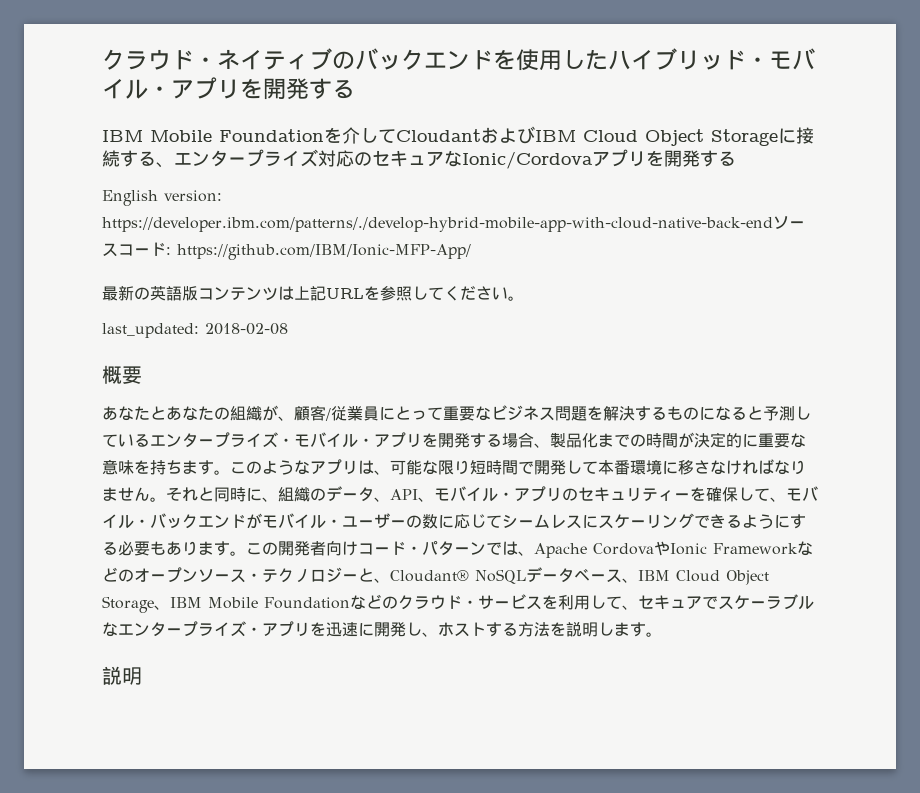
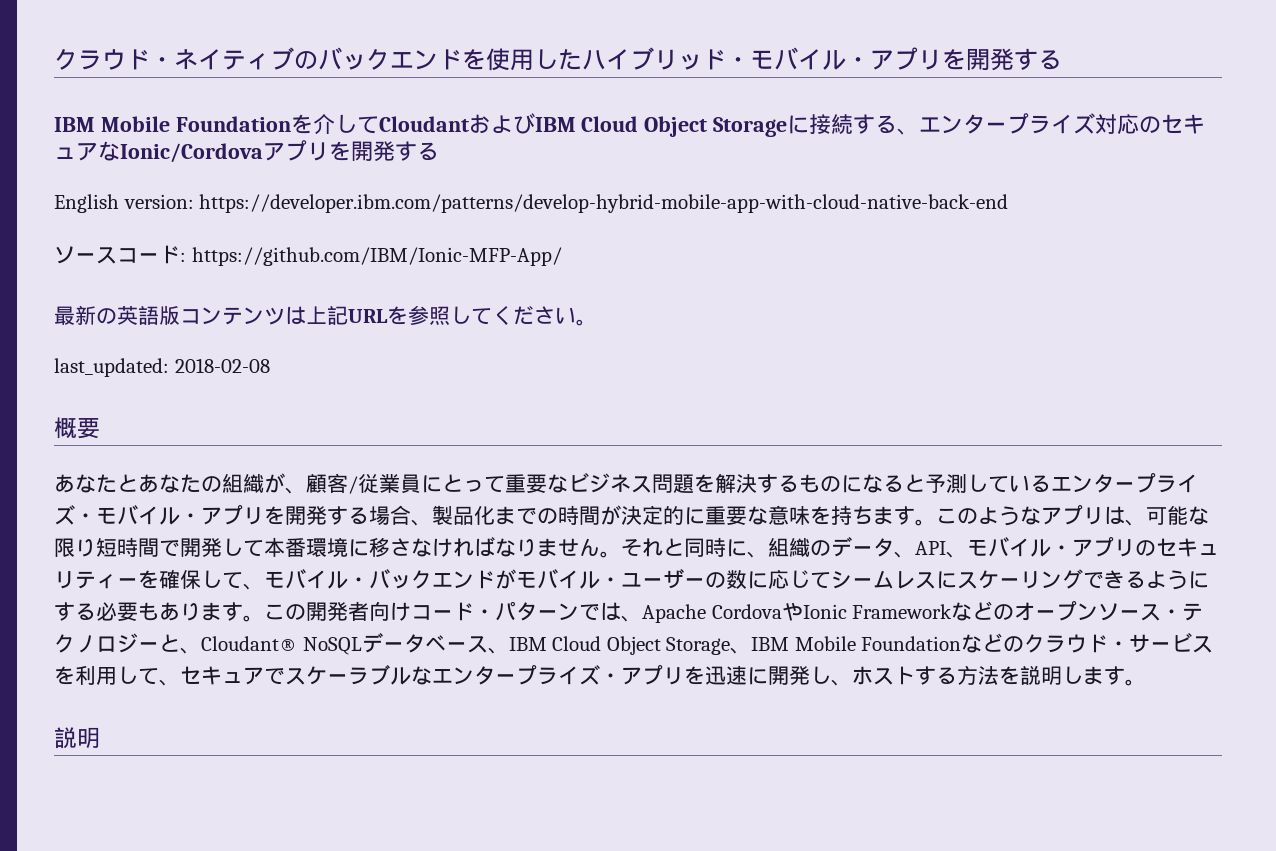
- English version: https://developer.ibm.com/patterns/./develop-hybrid-mobile-app-with-cloud-native-back-endソースコード: https://github.com/IBM/Ionic-MFP-App/
+ English version: https://developer.ibm.com/patterns/develop-hybrid-mobile-app-with-cloud-native-back-end
+ ソースコード: https://github.com/IBM/Ionic-MFP-App/

